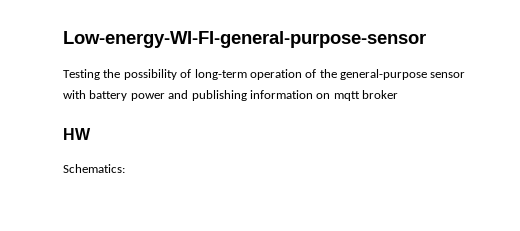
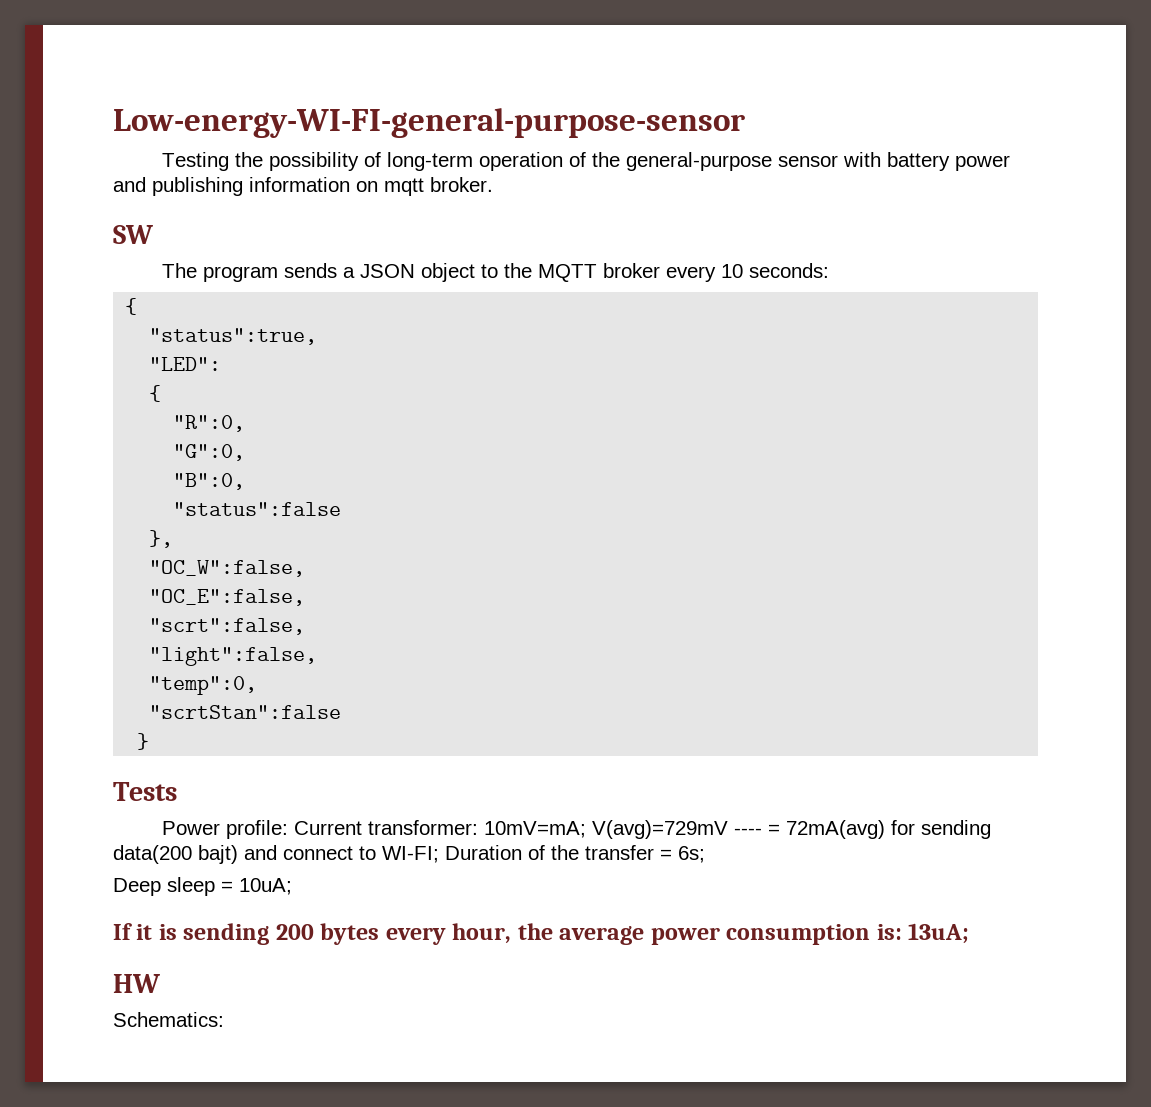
- Testing the possibility of long-term operation of the general-purpose sensor with battery power and publishing information on mqtt broker
+ Testing the possibility of long-term operation of the general-purpose sensor with battery power and publishing information on mqtt broker.
+ SW
+ The program sends a JSON object to the MQTT broker every 10 seconds:
+ {
+ "status":true,
+ "LED":
+ {
+ "R":0,
+ "G":0,
+ "B":0,
+ "status":false
+ },
+ "OC_W":false,
+ "OC_E":false,
+ "scrt":false,
+ "light":false,
+ "temp":0,
+ "scrtStan":false
+ }
+ Tests
+ Power profile: Current transformer: 10mV=mA; V(avg)=729mV ---- = 72mA(avg) for sending data(200 bajt) and connect to WI-FI; Duration of the transfer = 6s;
+ Deep sleep = 10uA;
+ If it is sending 200 bytes every hour, the average power consumption is: 13uA;

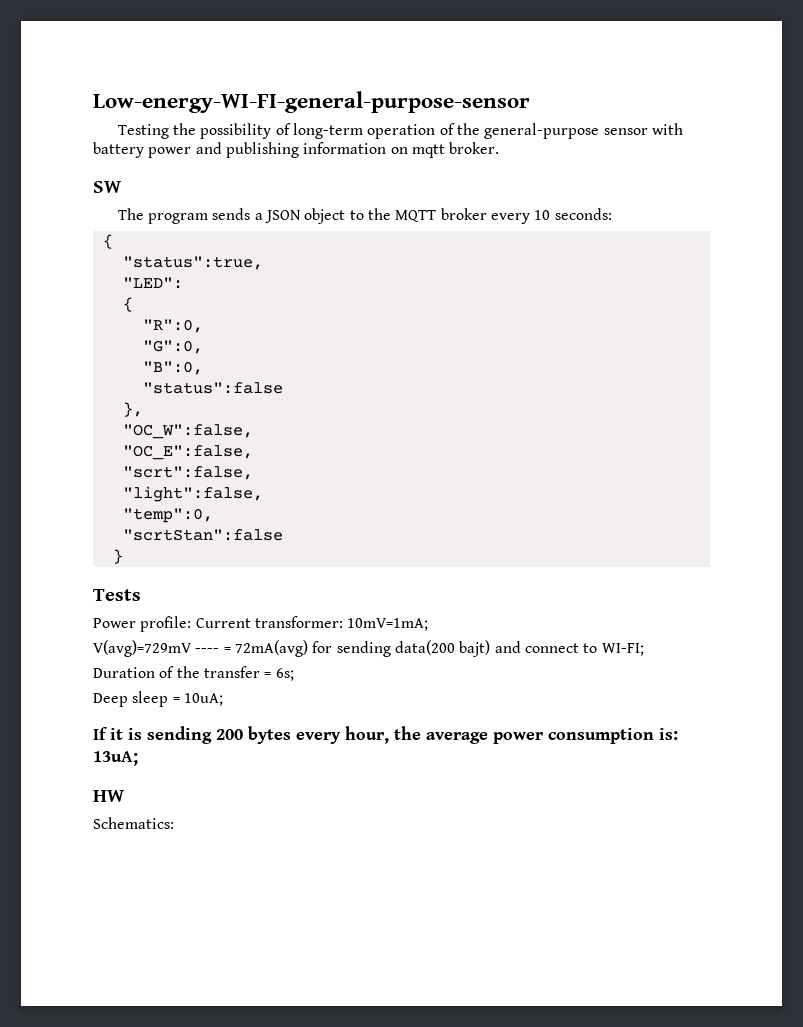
- Power profile: Current transformer: 10mV=mA; V(avg)=729mV ---- = 72mA(avg) for sending data(200 bajt) and connect to WI-FI; Duration of the transfer = 6s;
+ Power profile: Current transformer: 10mV=1mA;
+ V(avg)=729mV ---- = 72mA(avg) for sending data(200 bajt) and connect to WI-FI;
+ Duration of the transfer = 6s;

